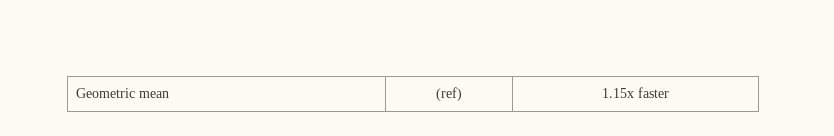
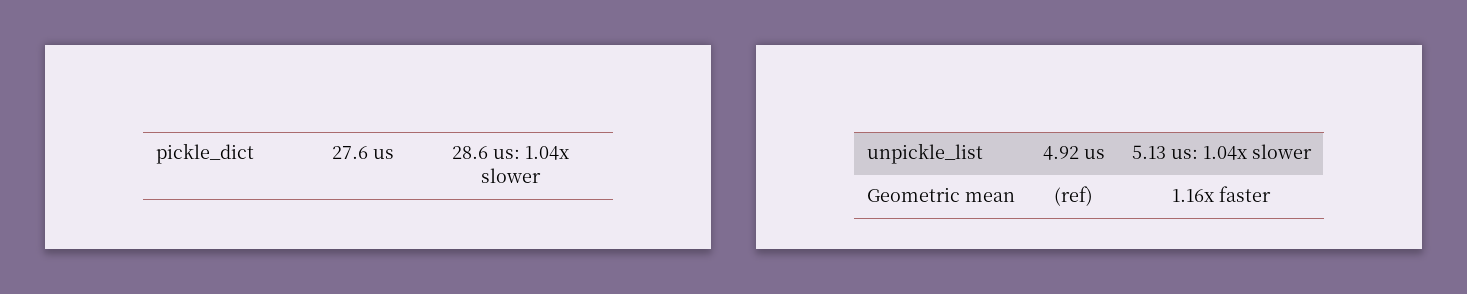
+ pickle_dict | 27.6 us | 28.6 us: 1.04x slower
+ unpickle_list | 4.92 us | 5.13 us: 1.04x slower
- Geometric mean | (ref) | 1.15x faster
+ Geometric mean | (ref) | 1.16x faster

